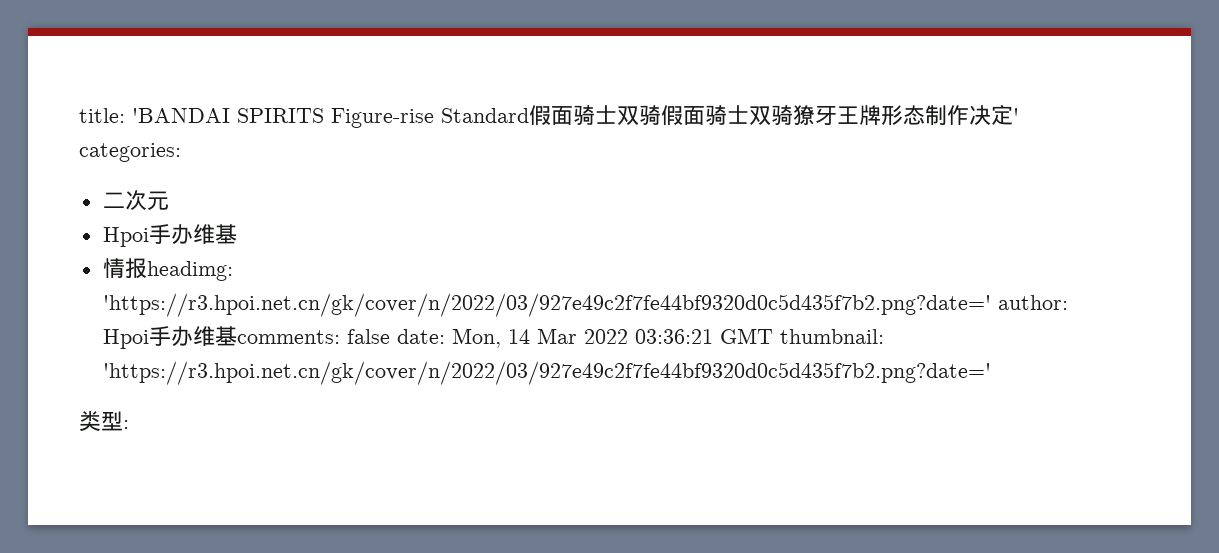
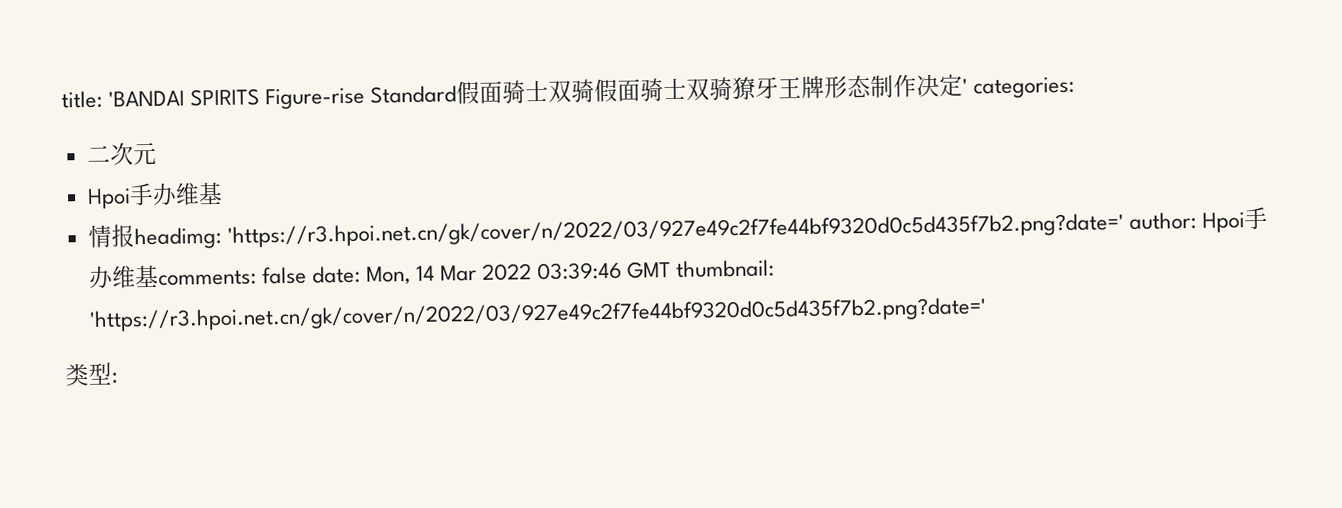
- 情报headimg: 'https://r3.hpoi.net.cn/gk/cover/n/2022/03/927e49c2f7fe44bf9320d0c5d435f7b2.png?date=' author: Hpoi手办维基comments: false date: Mon, 14 Mar 2022 03:36:21 GMT thumbnail: 'https://r3.hpoi.net.cn/gk/cover/n/2022/03/927e49c2f7fe44bf9320d0c5d435f7b2.png?date='
+ 情报headimg: 'https://r3.hpoi.net.cn/gk/cover/n/2022/03/927e49c2f7fe44bf9320d0c5d435f7b2.png?date=' author: Hpoi手办维基comments: false date: Mon, 14 Mar 2022 03:39:46 GMT thumbnail: 'https://r3.hpoi.net.cn/gk/cover/n/2022/03/927e49c2f7fe44bf9320d0c5d435f7b2.png?date='

